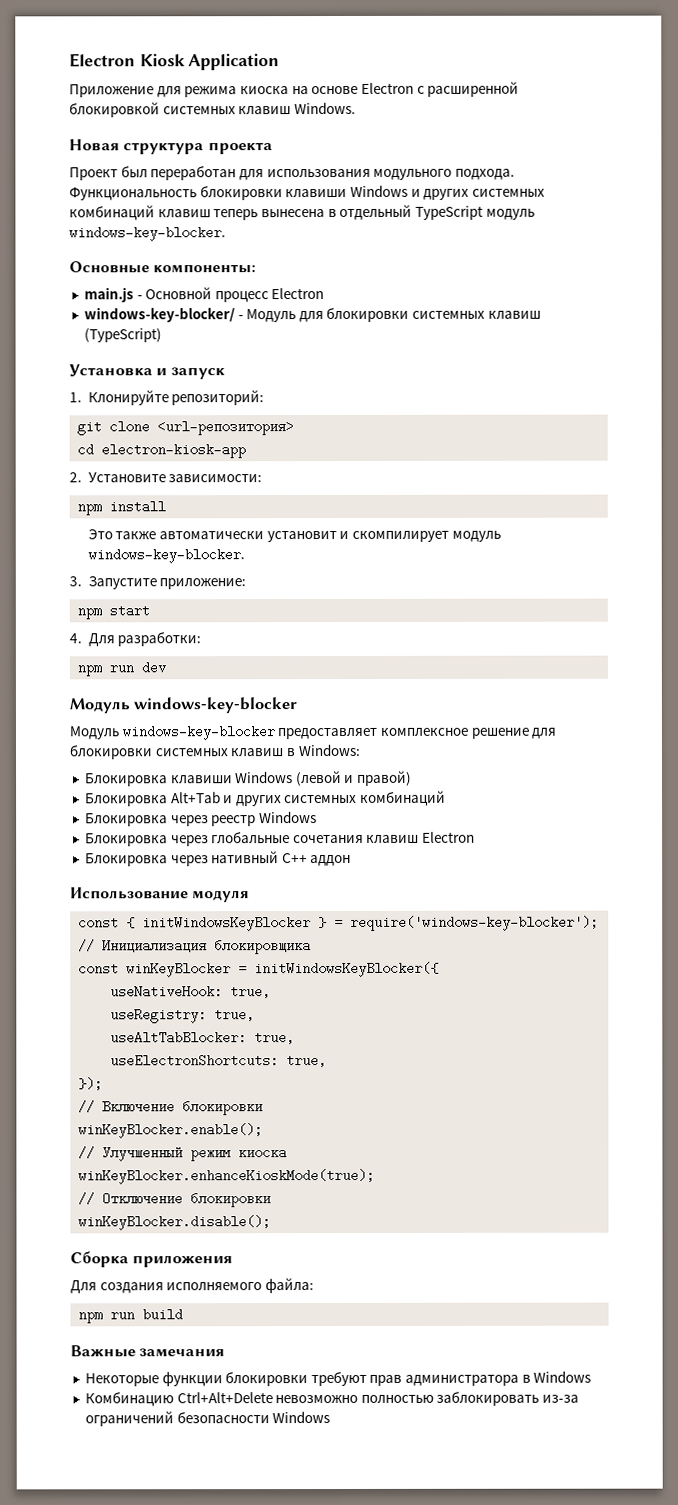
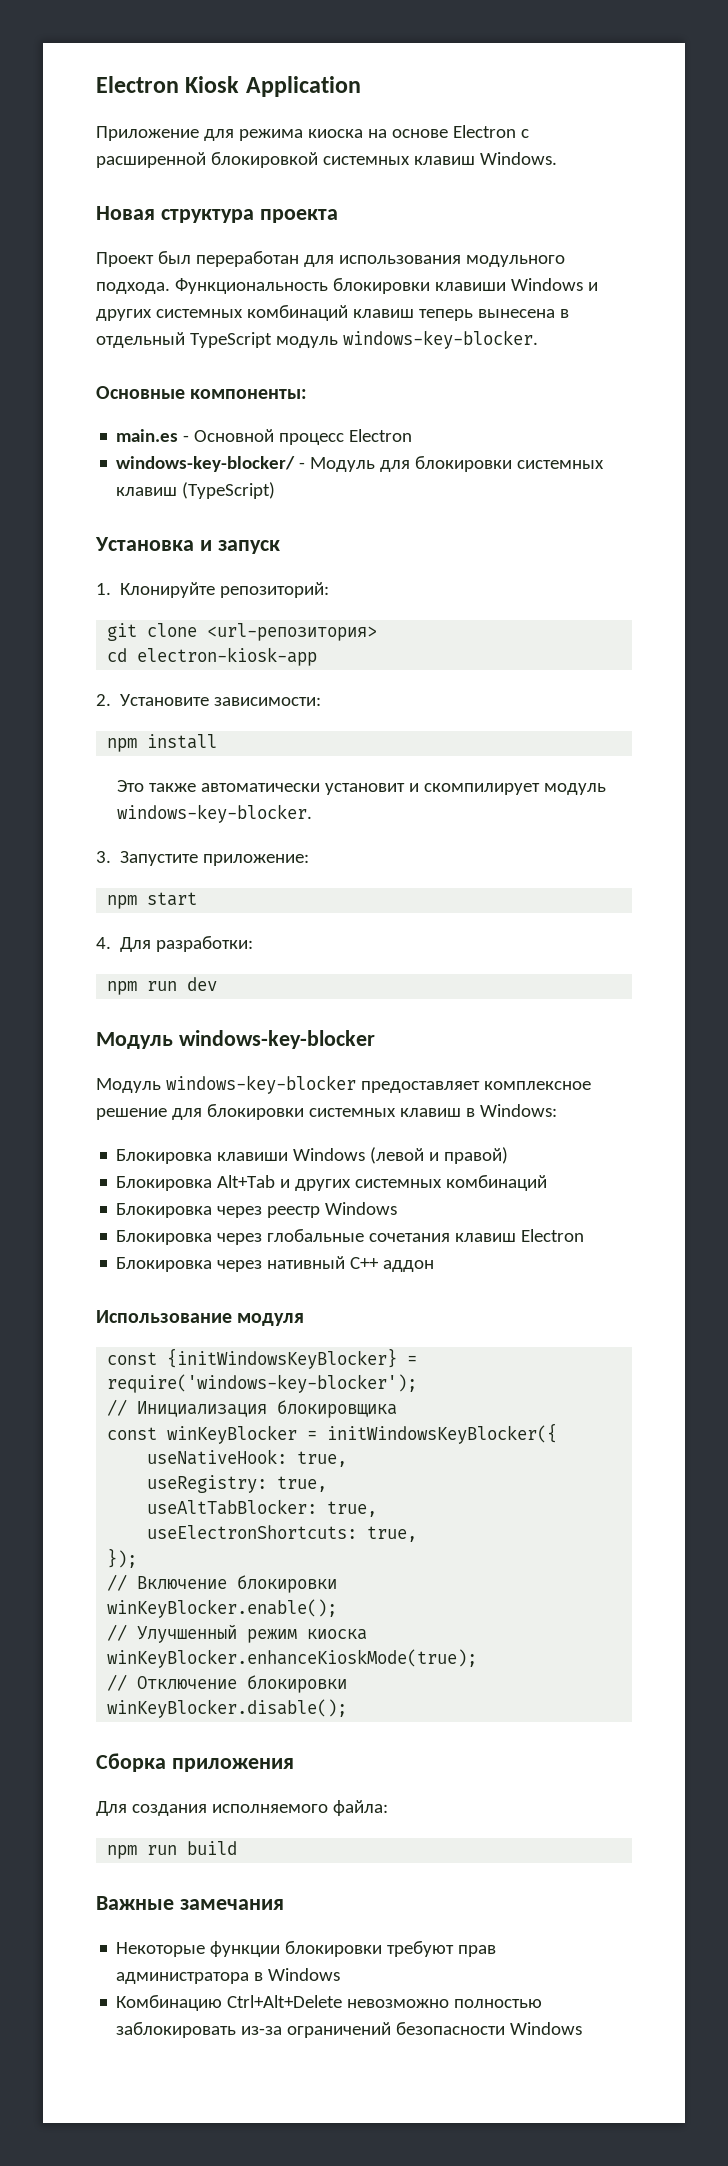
- main.js - Основной процесс Electron
+ main.еs - Основной процесс Electron
- const { initWindowsKeyBlocker } = require('windows-key-blocker');
+ const {initWindowsKeyBlocker} = require('windows-key-blocker');

